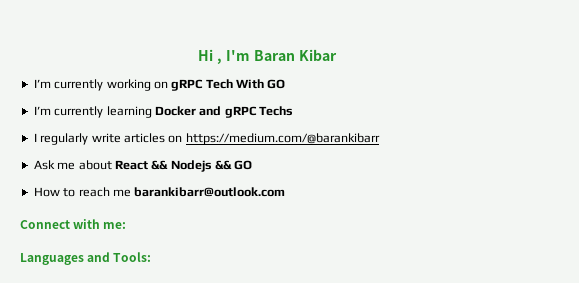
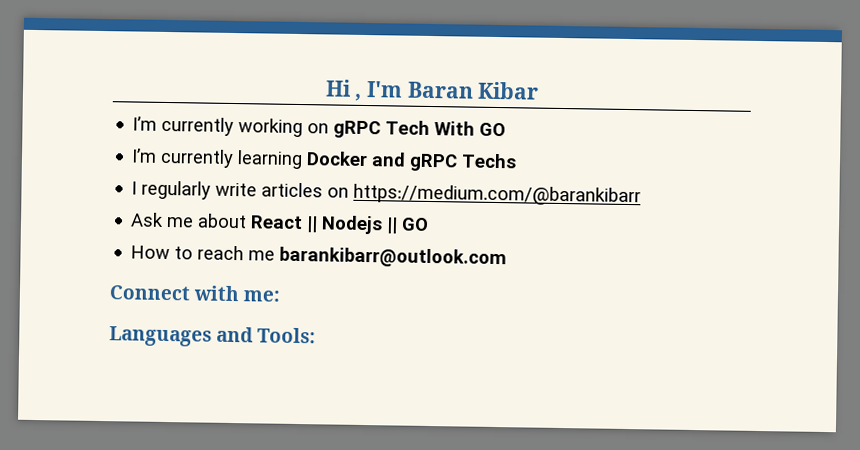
- Ask me about React && Nodejs && GO
+ Ask me about React || Nodejs || GO

